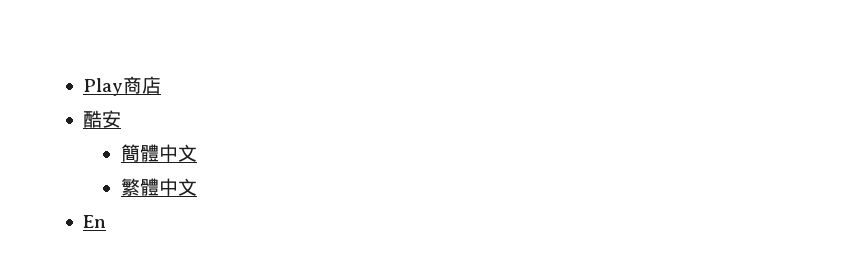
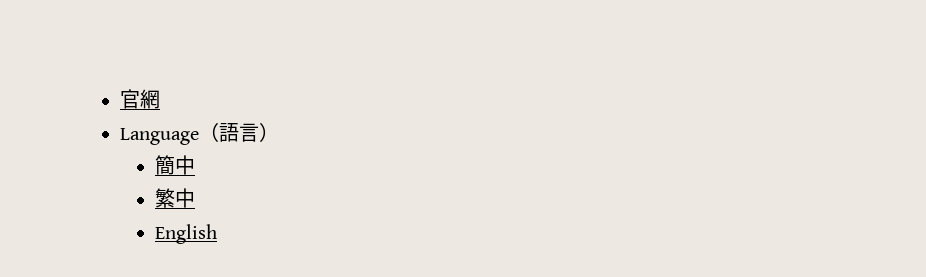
- Play商店
- 酷安
+ 官網
+ Language（語言）
- 簡體中文
+ 簡中
- 繁體中文
- En
+ 繁中
+ English

